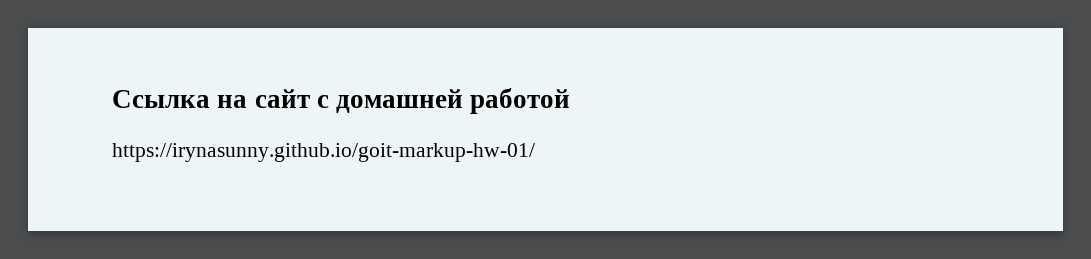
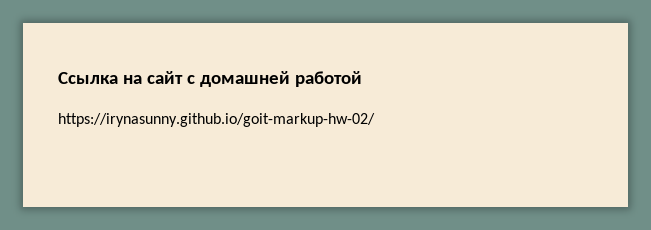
- https://irynasunny.github.io/goit-markup-hw-01/
+ https://irynasunny.github.io/goit-markup-hw-02/

